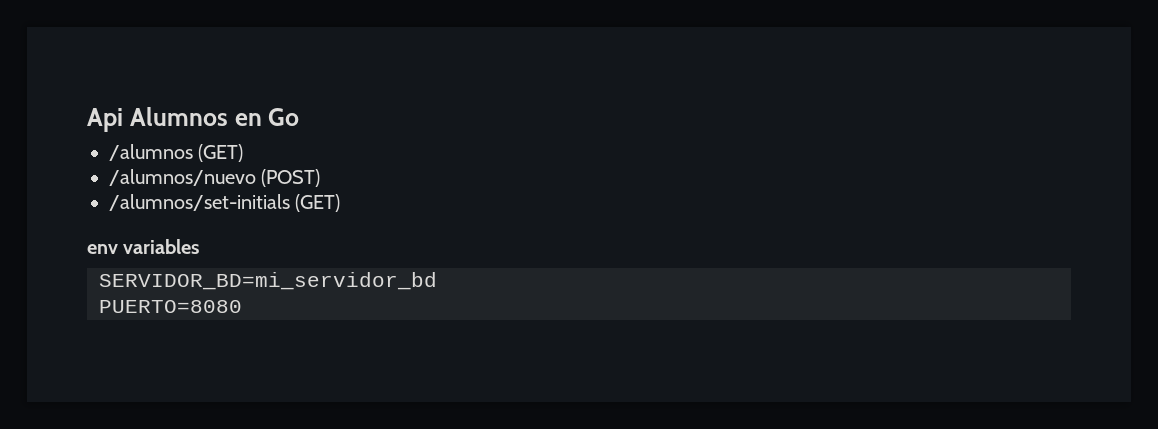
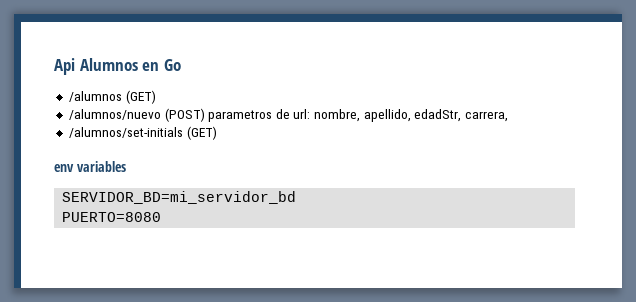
- /alumnos/nuevo (POST)
+ /alumnos/nuevo (POST) parametros de url: nombre, apellido, edadStr, carrera,

